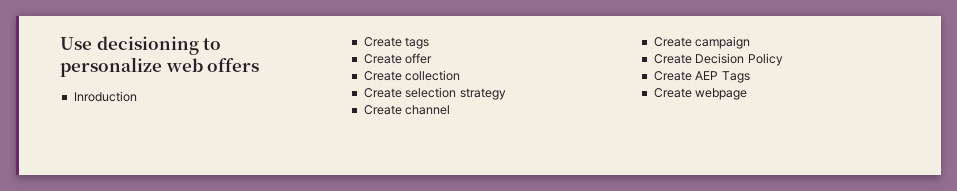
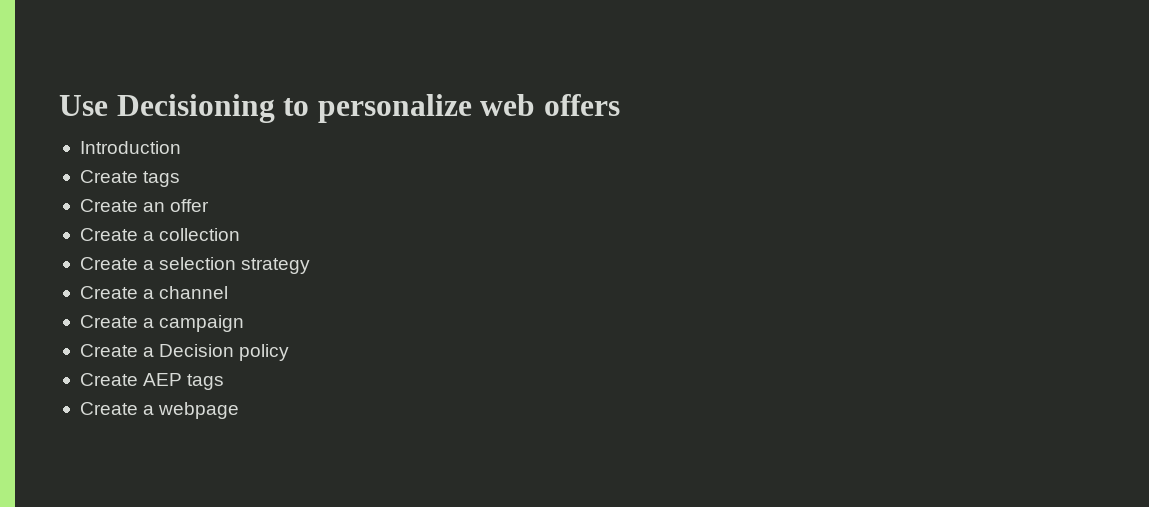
- Use decisioning to personalize web offers
+ Use Decisioning to personalize web offers
- Inroduction
+ Introduction
- Create offer
+ Create an offer
- Create collection
+ Create a collection
- Create selection strategy
+ Create a selection strategy
- Create channel
+ Create a channel
- Create campaign
+ Create a campaign
- Create Decision Policy
+ Create a Decision policy
- Create AEP Tags
- Create webpage
+ Create AEP tags
+ Create a webpage

